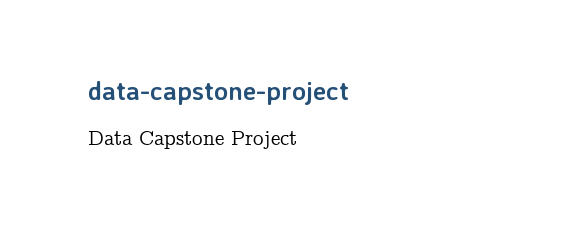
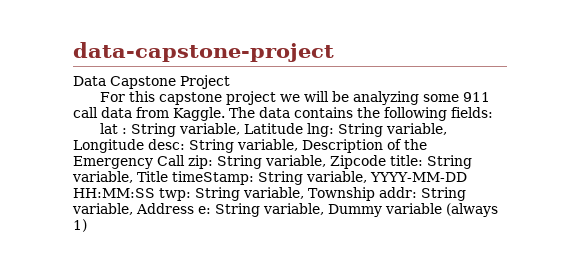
+ For this capstone project we will be analyzing some 911 call data from Kaggle. The data contains the following fields:
+ lat : String variable, Latitude lng: String variable, Longitude desc: String variable, Description of the Emergency Call zip: String variable, Zipcode title: String variable, Title timeStamp: String variable, YYYY-MM-DD HH:MM:SS twp: String variable, Township addr: String variable, Address e: String variable, Dummy variable (always 1)

